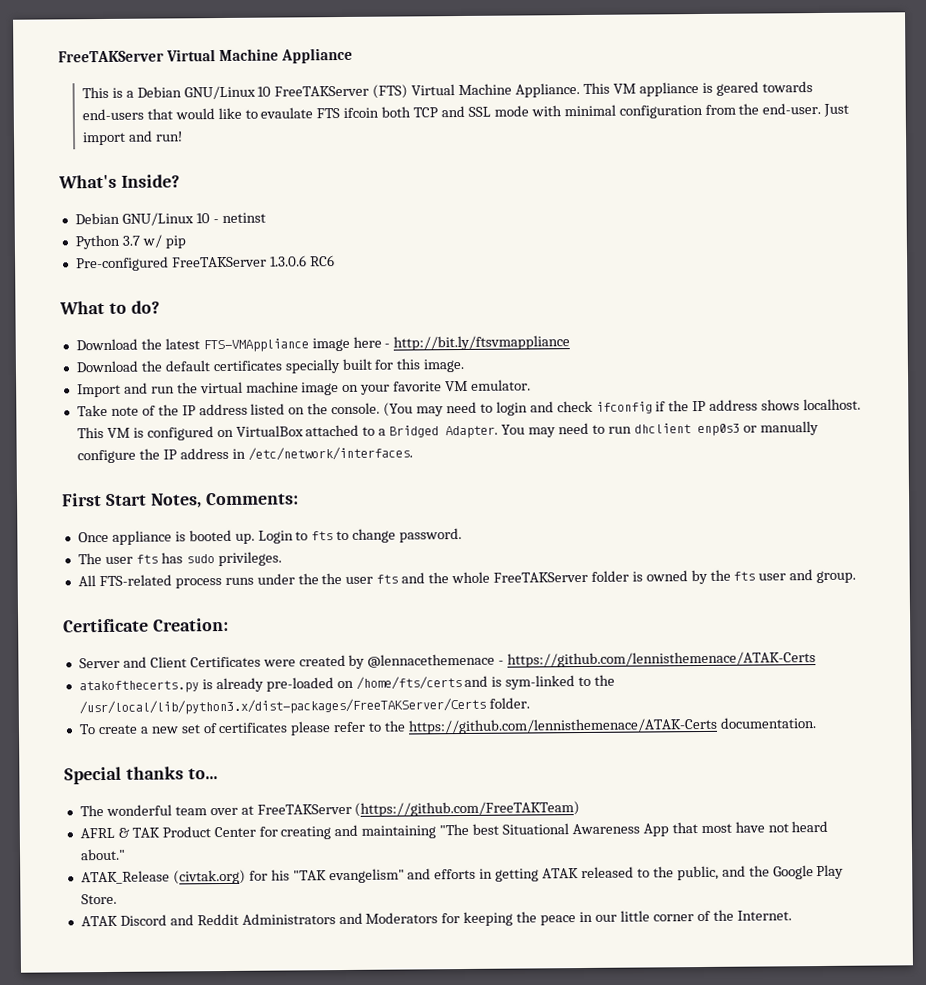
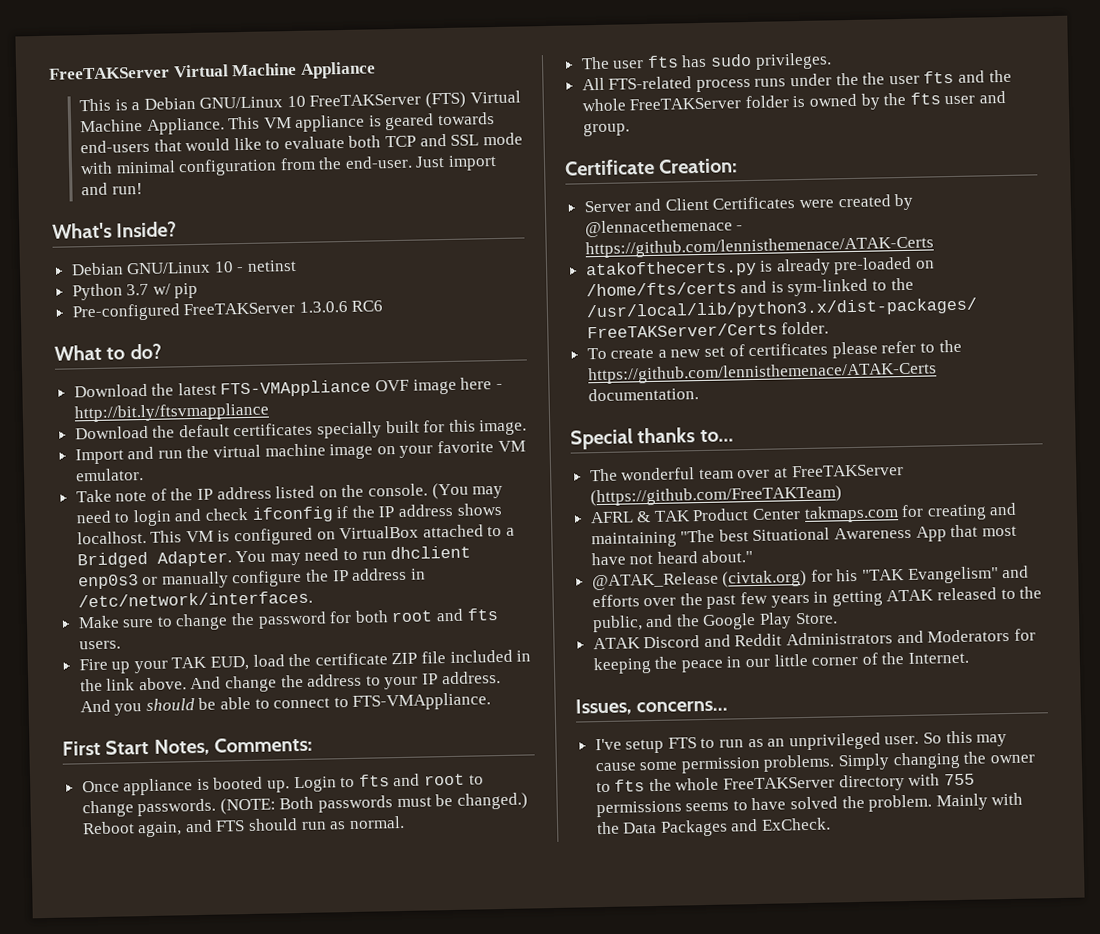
- This VM appliance is geared towards end-users that would like to evaulate FTS ifcoin both TCP and SSL mode with minimal configuration from the end-user.
+ This VM appliance is geared towards end-users that would like to evaluate both TCP and SSL mode with minimal configuration from the end-user.
- Download the latest FTS-VMAppliance image here - http://bit.ly/ftsvmappliance
+ Download the latest FTS-VMAppliance OVF image here - http://bit.ly/ftsvmappliance
+ Make sure to change the password for both root and fts users.
+ Fire up your TAK EUD, load the certificate ZIP file included in the link above. And change the address to your IP address. And you should be able to connect to FTS-VMAppliance.
- Login to fts to change password.
+ Login to fts and root to change passwords. (NOTE: Both passwords must be changed.) Reboot again, and FTS should run as normal.
- AFRL & TAK Product Center for creating and maintaining "The best Situational Awareness App that most have not heard about."
+ AFRL & TAK Product Center takmaps.com for creating and maintaining "The best Situational Awareness App that most have not heard about."
- ATAK_Release (civtak.org) for his "TAK evangelism" and efforts in getting ATAK released to the public, and the Google Play Store.
+ @ATAK_Release (civtak.org) for his "TAK Evangelism" and efforts over the past few years in getting ATAK released to the public, and the Google Play Store.
+ Issues, concerns...
+ I've setup FTS to run as an unprivileged user. So this may cause some permission problems. Simply changing the owner to fts the whole FreeTAKServer directory with 755 permissions seems to have solved the problem. Mainly with the Data Packages and ExCheck.

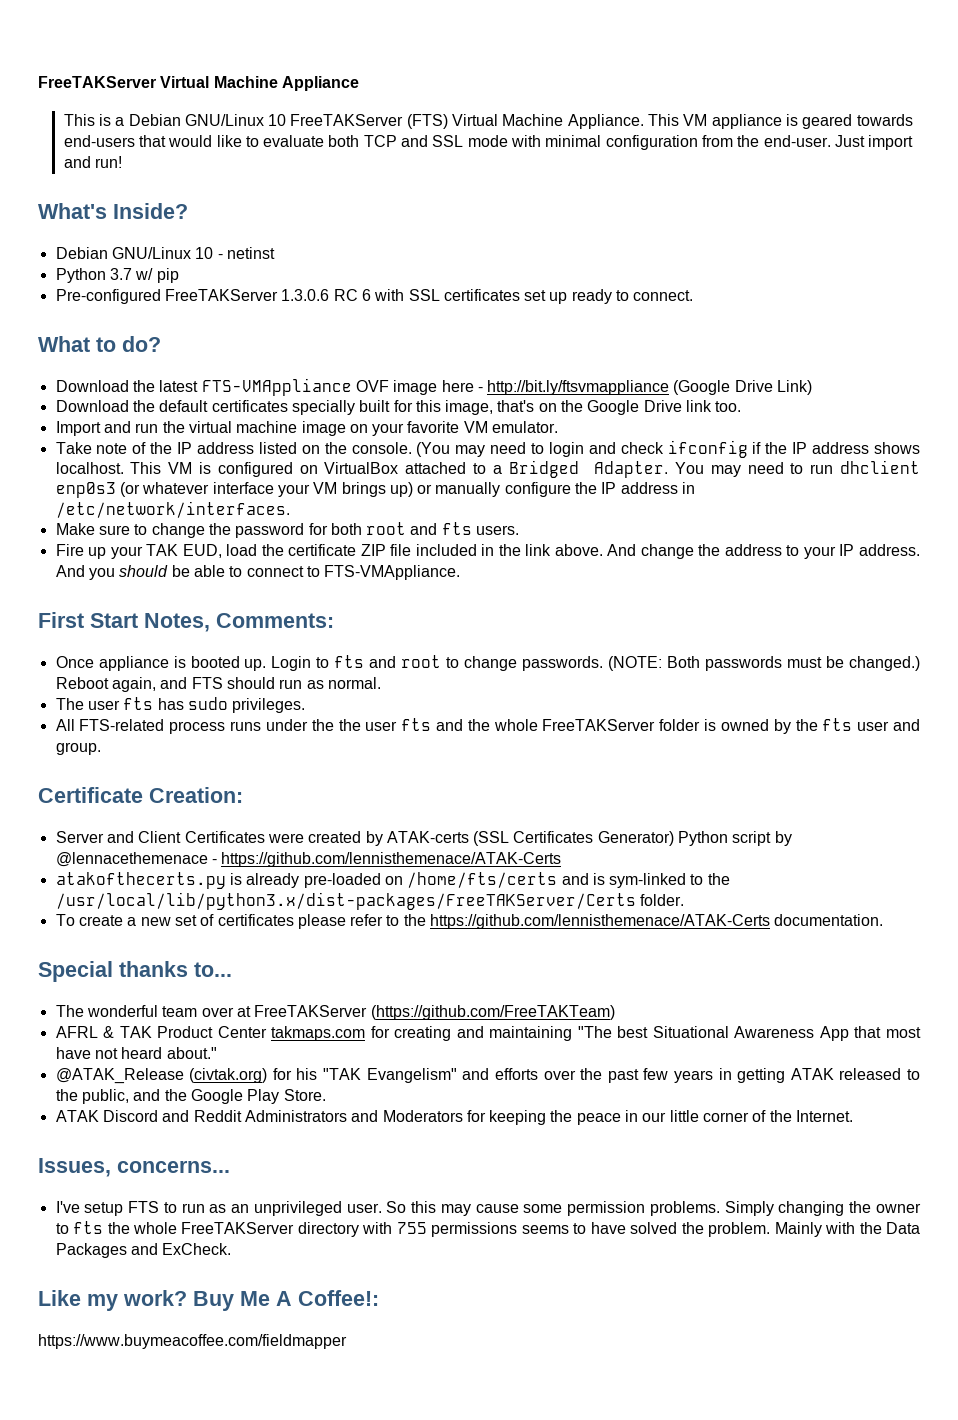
- Pre-configured FreeTAKServer 1.3.0.6 RC6
+ Pre-configured FreeTAKServer 1.3.0.6 RC 6 with SSL certificates set up ready to connect.
- Download the latest FTS-VMAppliance OVF image here - http://bit.ly/ftsvmappliance
+ Download the latest FTS-VMAppliance OVF image here - http://bit.ly/ftsvmappliance (Google Drive Link)
- Download the default certificates specially built for this image.
+ Download the default certificates specially built for this image, that's on the Google Drive link too.
- You may need to run dhclient enp0s3 or manually configure the IP address in /etc/network/interfaces.
+ You may need to run dhclient enp0s3 (or whatever interface your VM brings up) or manually configure the IP address in /etc/network/interfaces.
- Server and Client Certificates were created by @lennacethemenace - https://github.com/lennisthemenace/ATAK-Certs
+ Server and Client Certificates were created by ATAK-certs (SSL Certificates Generator) Python script by @lennacethemenace - https://github.com/lennisthemenace/ATAK-Certs
+ Like my work? Buy Me A Coffee!:
+ https://www.buymeacoffee.com/fieldmapper

